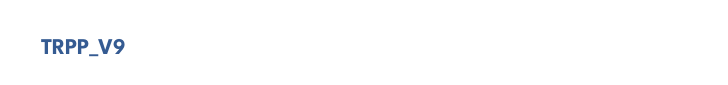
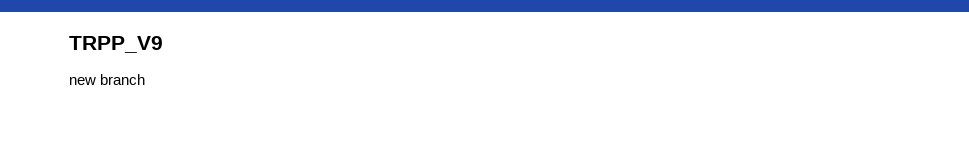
+ new branch

